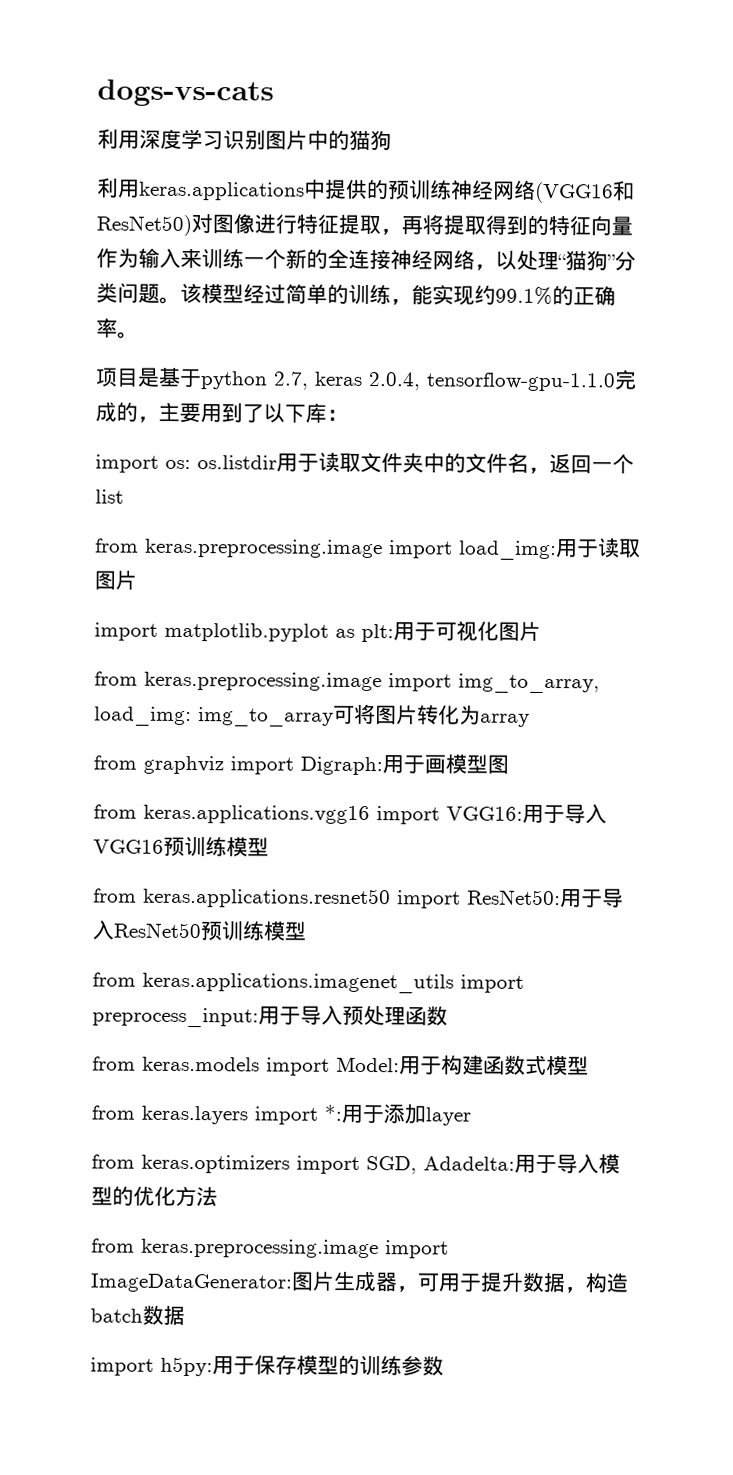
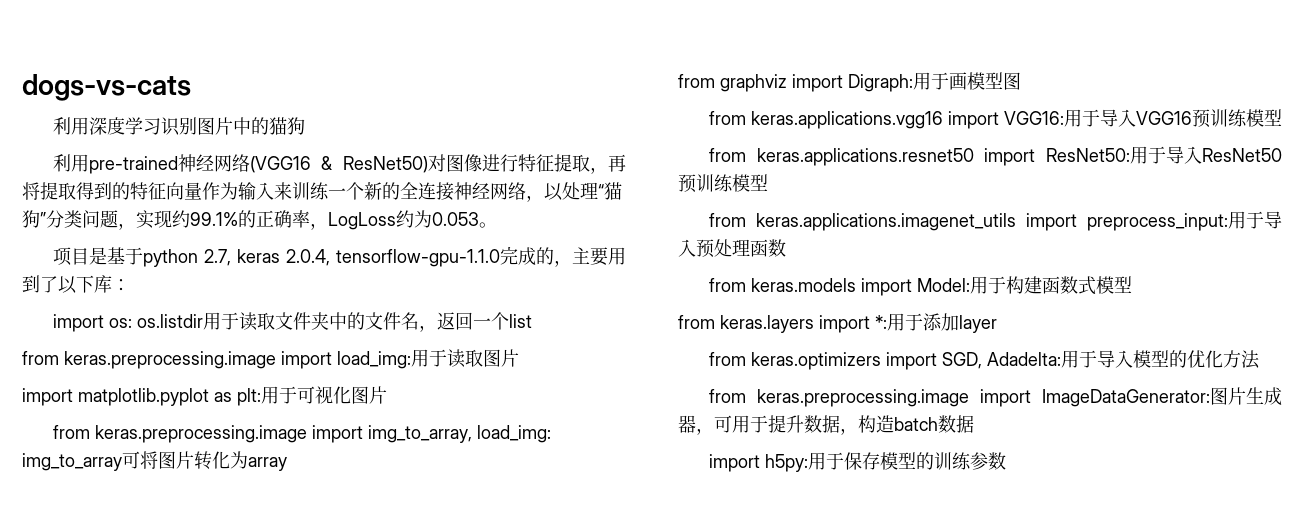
- 利用keras.applications中提供的预训练神经网络(VGG16和ResNet50)对图像进行特征提取，再将提取得到的特征向量作为输入来训练一个新的全连接神经网络，以处理“猫狗”分类问题。该模型经过简单的训练，能实现约99.1%的正确率。
+ 利用pre-trained神经网络(VGG16 & ResNet50)对图像进行特征提取，再将提取得到的特征向量作为输入来训练一个新的全连接神经网络，以处理“猫狗”分类问题，实现约99.1%的正确率，LogLoss约为0.053。

